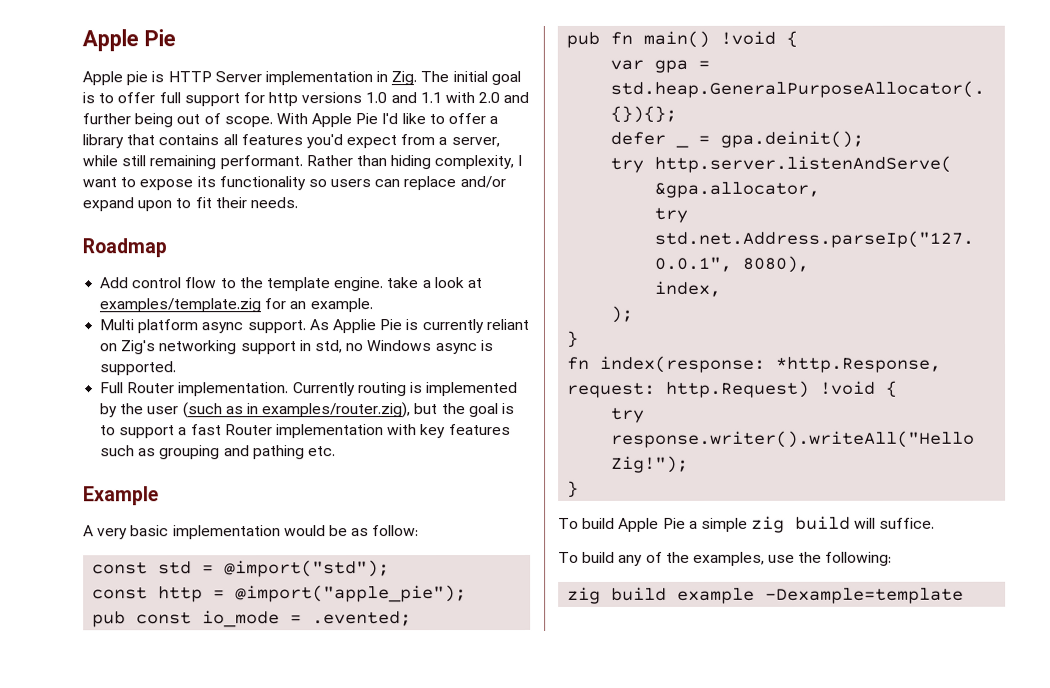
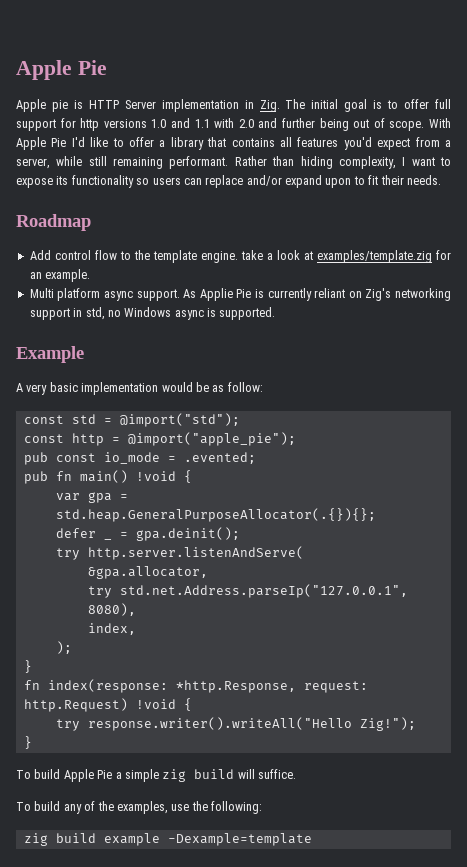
- Full Router implementation. Currently routing is implemented by the user (such as in examples/router.zig), but the goal is to support a fast Router implementation with key features such as grouping and pathing etc.

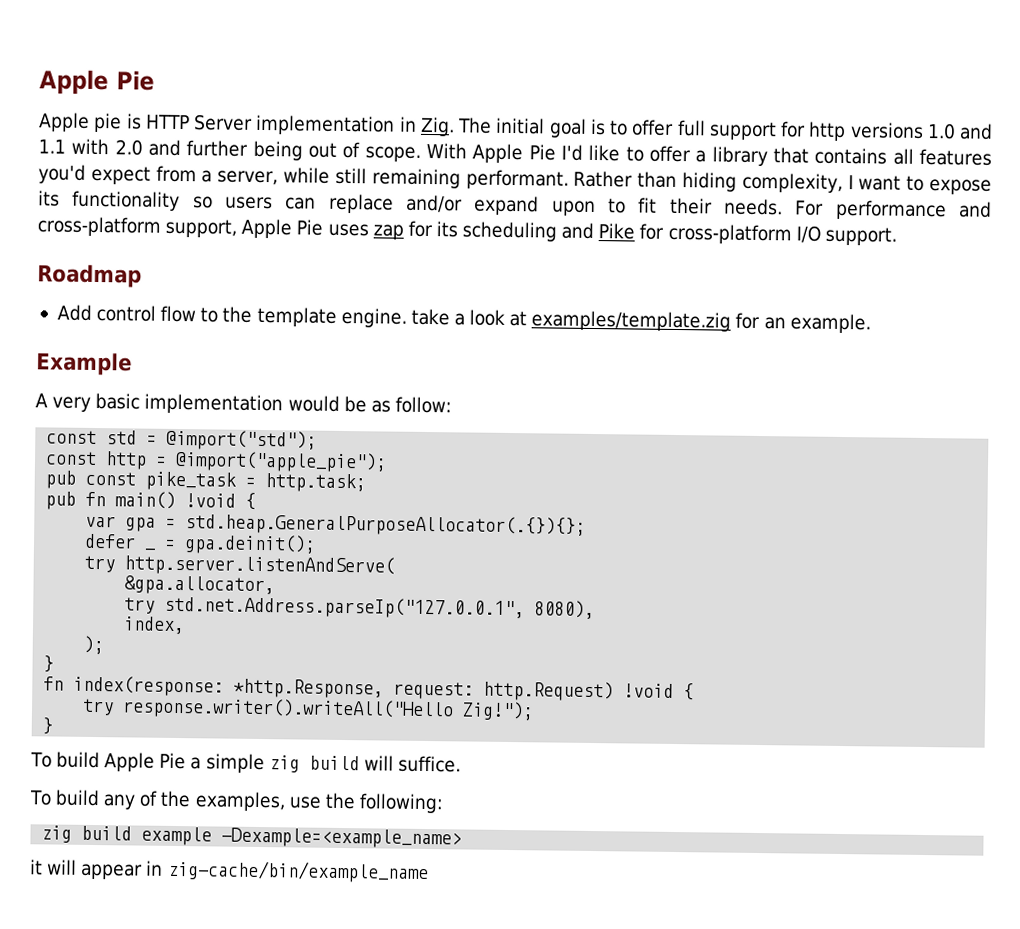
+ For performance and cross-platform support, Apple Pie uses zap for its scheduling and Pike for cross-platform I/O support.
- Multi platform async support. As Applie Pie is currently reliant on Zig's networking support in std, no Windows async is supported.
- pub const io_mode = .evented;
+ pub const pike_task = http.task;
- zig build example -Dexample=template
+ zig build example -Dexample=<example_name>
+ it will appear in zig-cache/bin/example_name

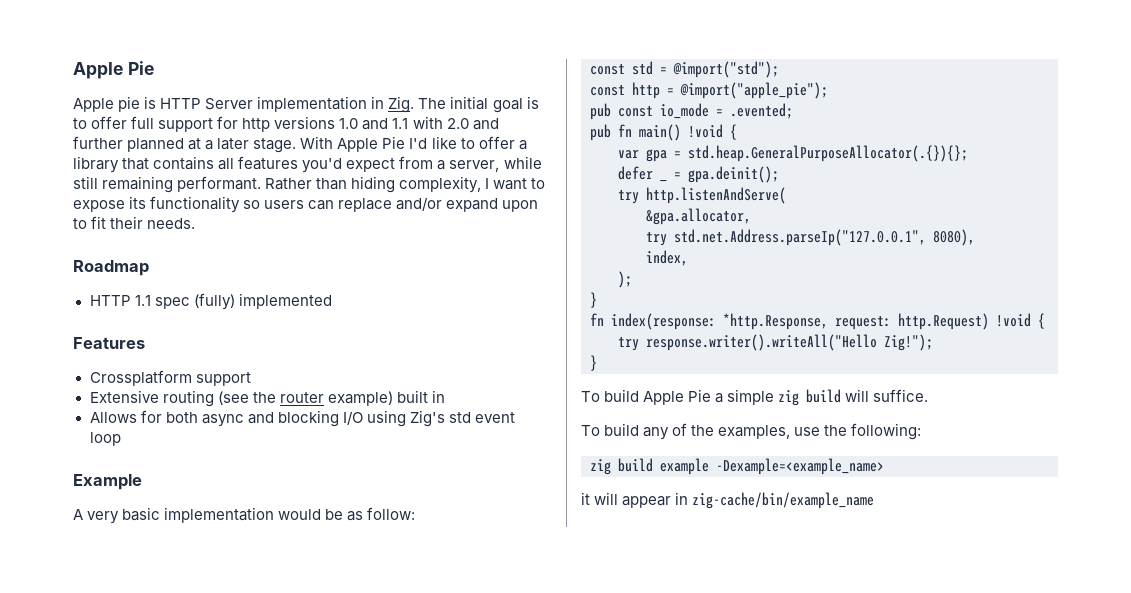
- Apple pie is HTTP Server implementation in Zig. The initial goal is to offer full support for http versions 1.0 and 1.1 with 2.0 and further being out of scope.
+ Apple pie is HTTP Server implementation in Zig. The initial goal is to offer full support for http versions 1.0 and 1.1 with 2.0 and further planned at a later stage.
- Rather than hiding complexity, I want to expose its functionality so users can replace and/or expand upon to fit their needs. For performance and cross-platform support, Apple Pie uses zap for its scheduling and Pike for cross-platform I/O support.
+ Rather than hiding complexity, I want to expose its functionality so users can replace and/or expand upon to fit their needs.
  Roadmap
- Add control flow to the template engine. take a look at examples/template.zig for an example.
+ HTTP 1.1 spec (fully) implemented
+ Features
+ Crossplatform support
+ Extensive routing (see the router example) built in
+ Allows for both async and blocking I/O using Zig's std event loop
- pub const pike_task = http.task;
+ pub const io_mode = .evented;
- try http.server.listenAndServe(
+ try http.listenAndServe(

